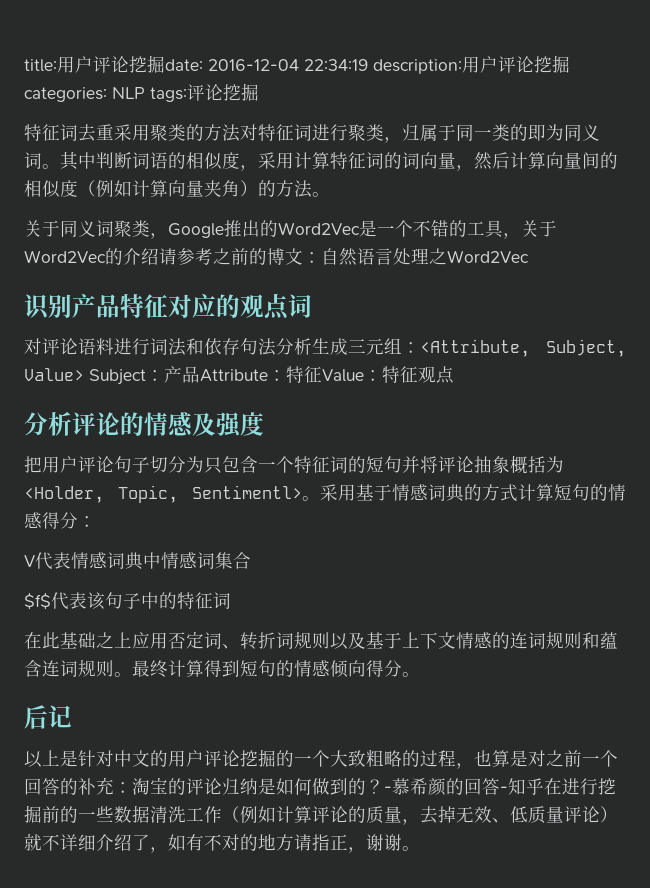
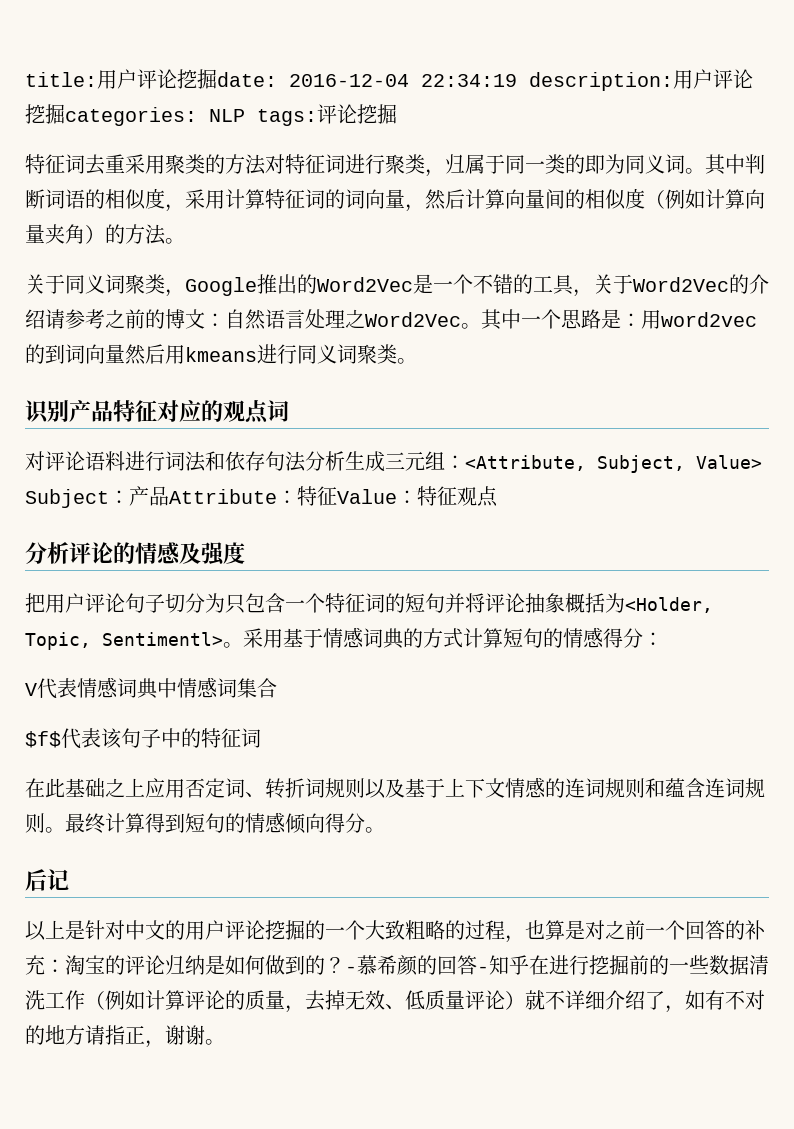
- 关于同义词聚类，Google推出的Word2Vec是一个不错的工具，关于Word2Vec的介绍请参考之前的博文：自然语言处理之Word2Vec
+ 关于同义词聚类，Google推出的Word2Vec是一个不错的工具，关于Word2Vec的介绍请参考之前的博文：自然语言处理之Word2Vec。其中一个思路是：用word2vec的到词向量然后用kmeans进行同义词聚类。

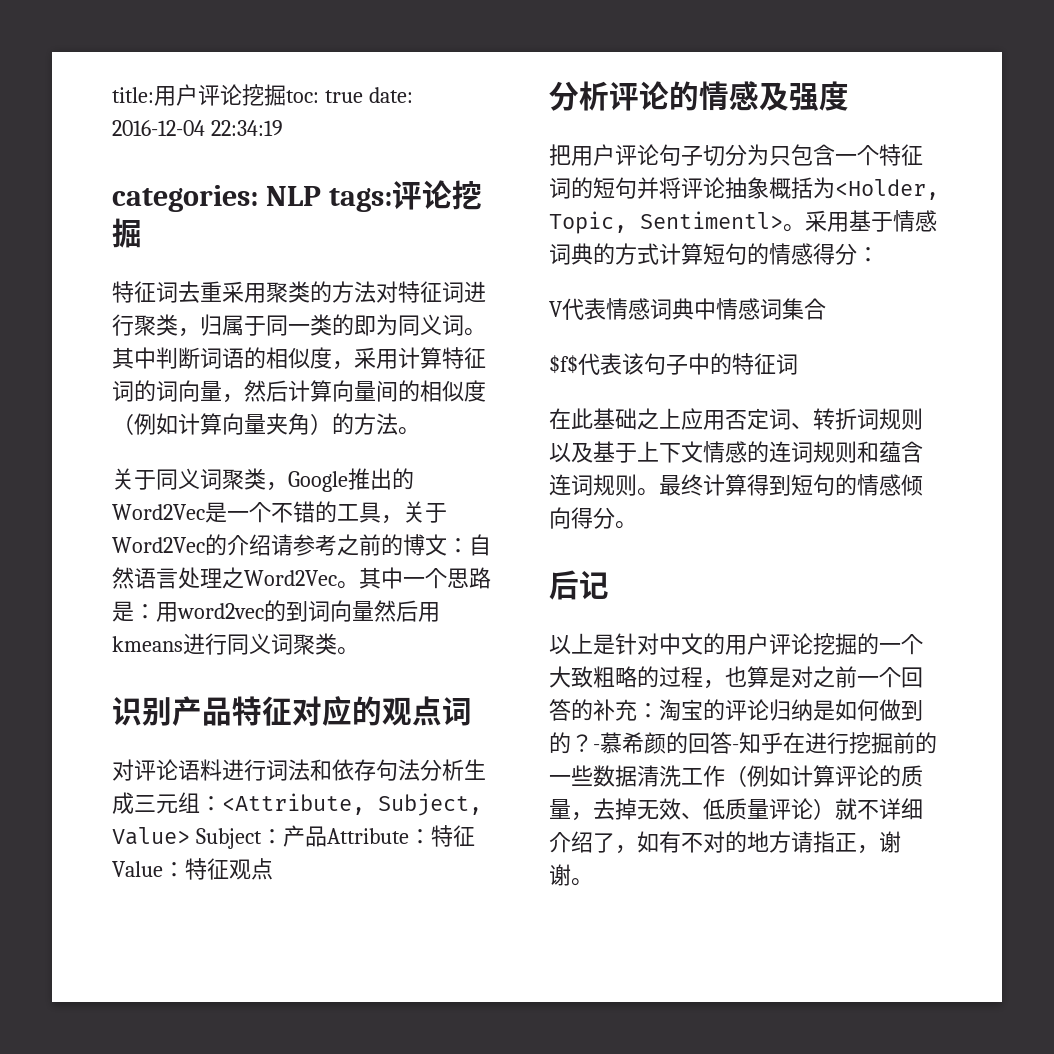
- title:用户评论挖掘date: 2016-12-04 22:34:19 description:用户评论挖掘categories: NLP tags:评论挖掘
+ title:用户评论挖掘toc: true date: 2016-12-04 22:34:19
+ categories: NLP tags:评论挖掘

